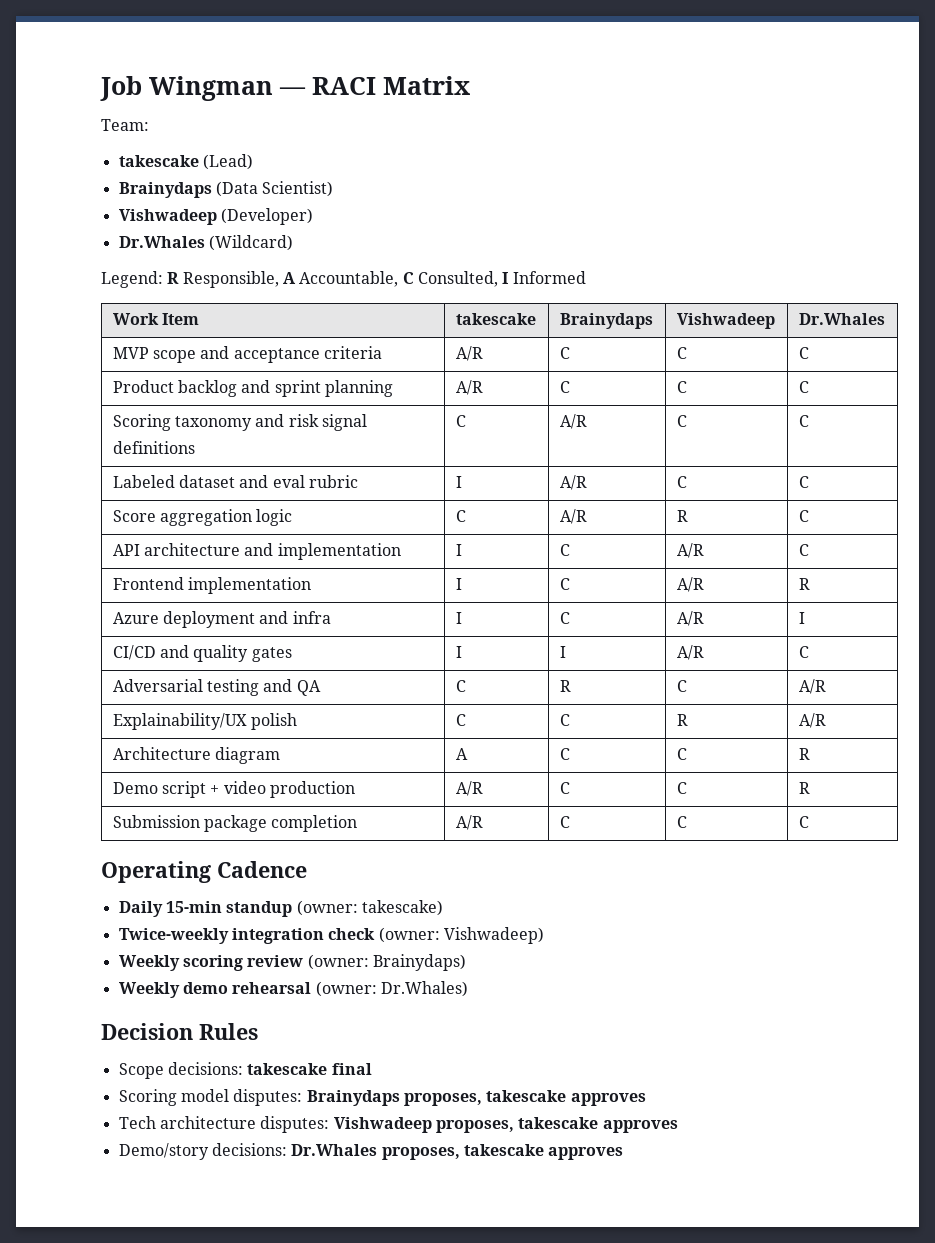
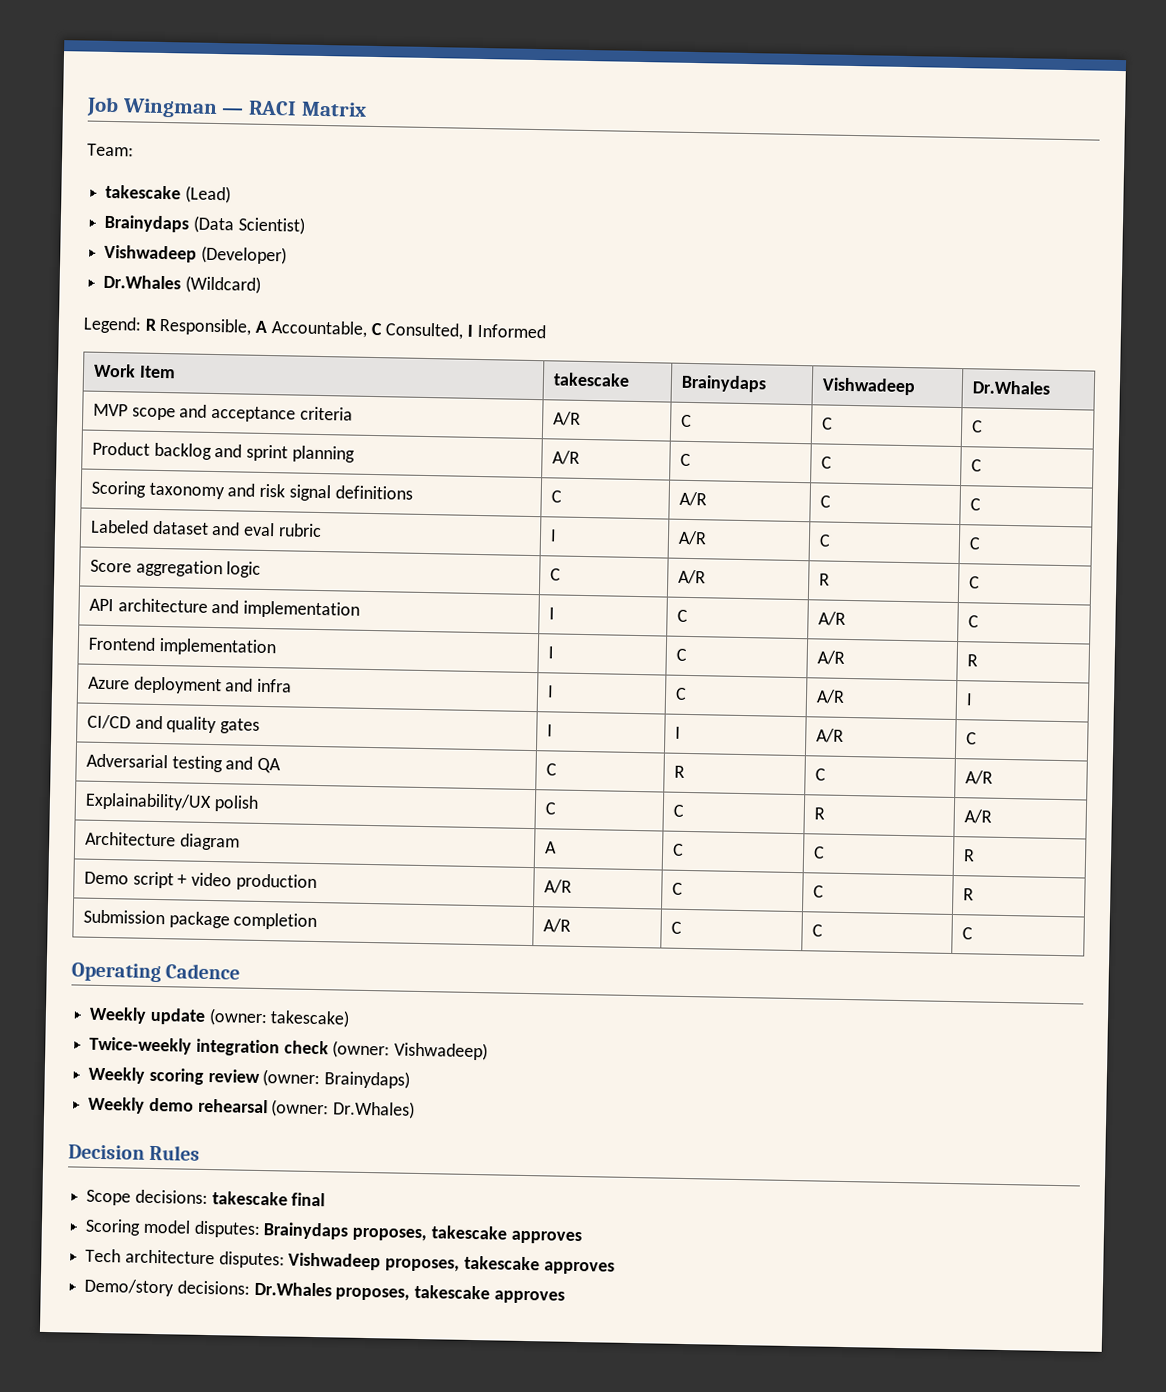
- Daily 15-min standup (owner: takescake)
+ Weekly update (owner: takescake)

